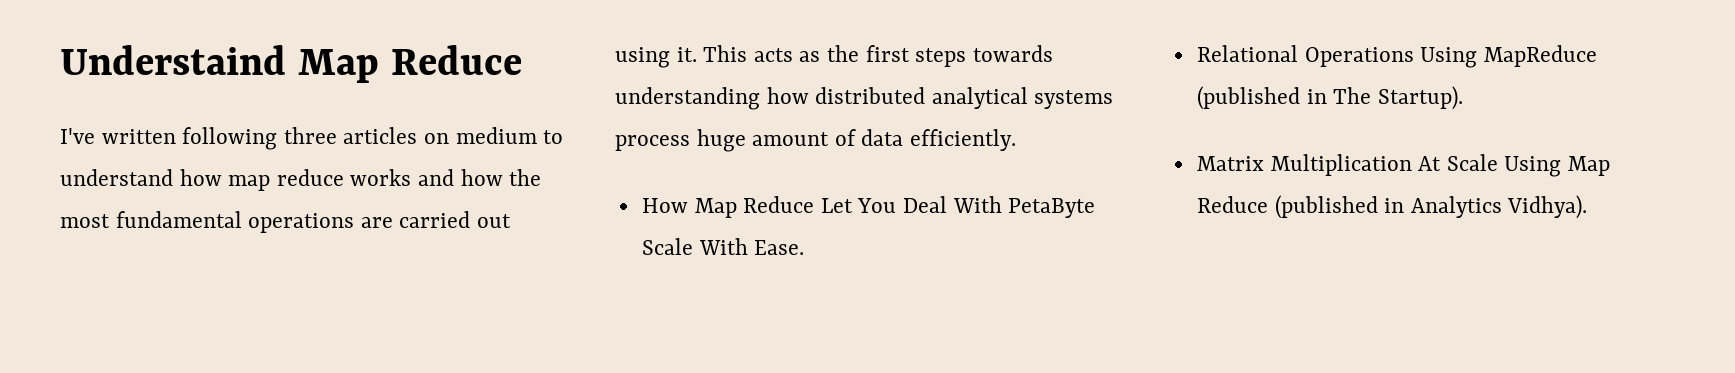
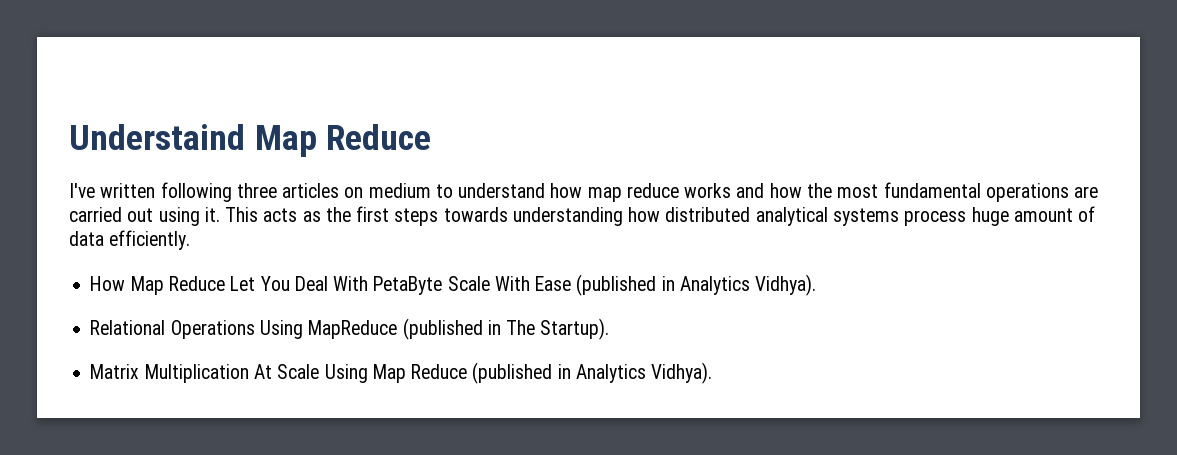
- How Map Reduce Let You Deal With PetaByte Scale With Ease.
+ How Map Reduce Let You Deal With PetaByte Scale With Ease (published in Analytics Vidhya).

